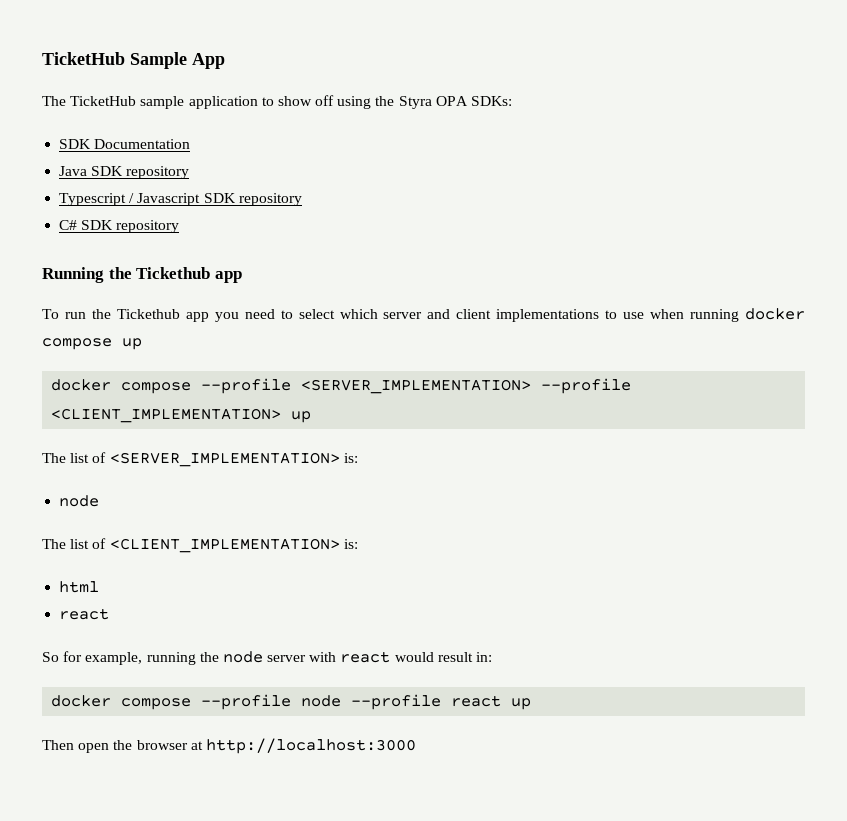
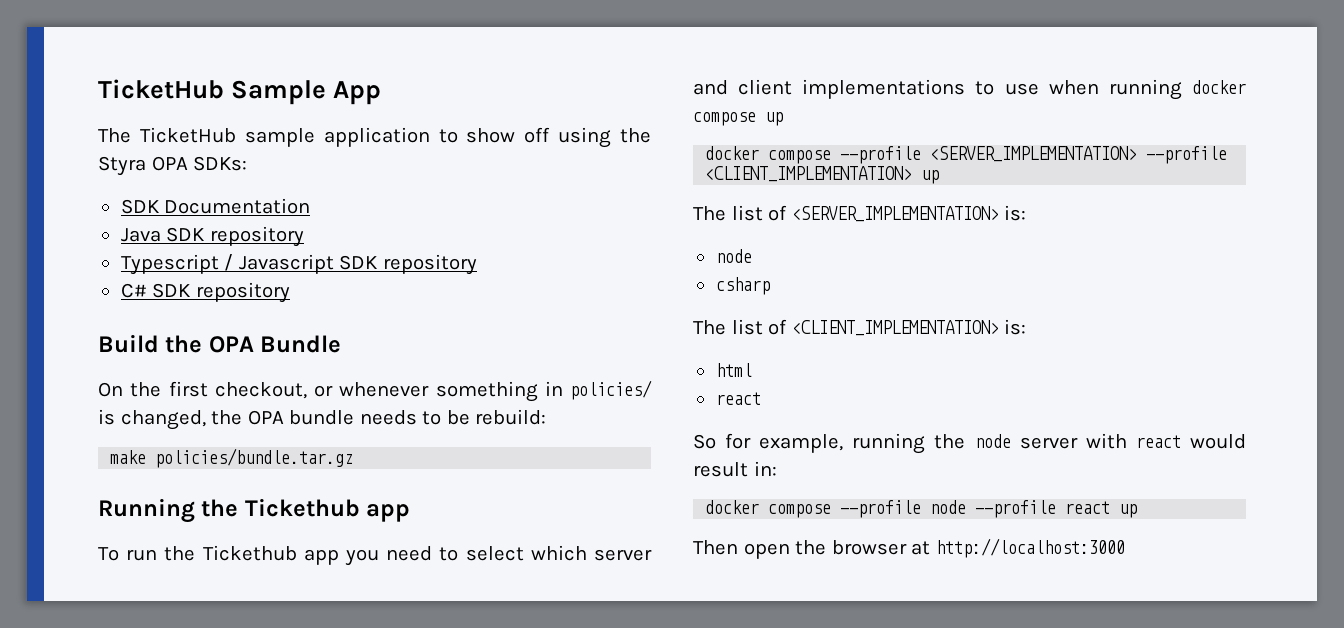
+ Build the OPA Bundle
+ On the first checkout, or whenever something in policies/ is changed, the OPA bundle needs to be rebuild:
+ make policies/bundle.tar.gz
+ csharp

